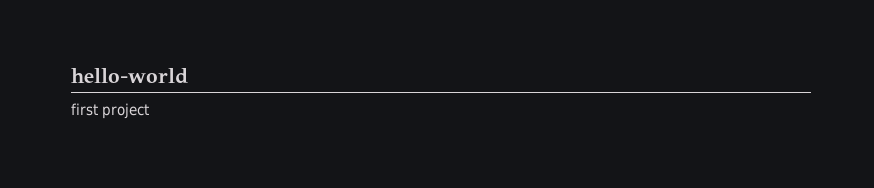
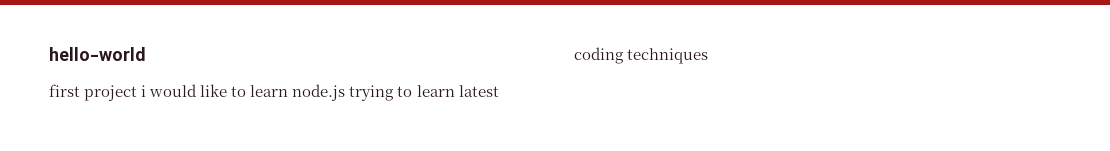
- first project
+ first project i would like to learn node.js trying to learn latest coding techniques

